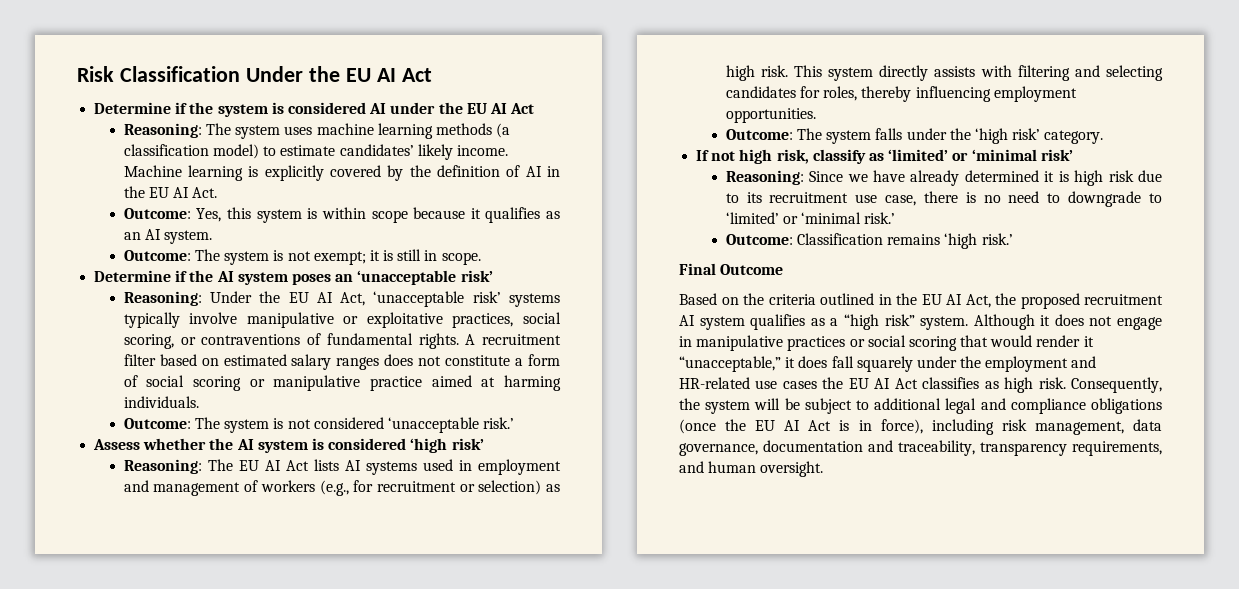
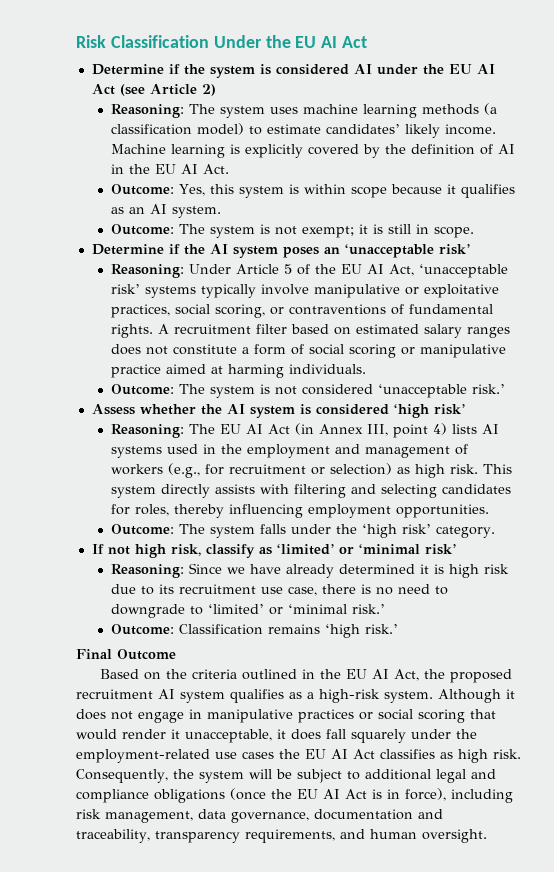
- Determine if the system is considered AI under the EU AI Act
+ Determine if the system is considered AI under the EU AI Act (see Article 2)
- Reasoning: Under the EU AI Act, ‘unacceptable risk’ systems typically involve manipulative or exploitative practices, social scoring, or contraventions of fundamental rights.
+ Reasoning: Under Article 5 of the EU AI Act, ‘unacceptable risk’ systems typically involve manipulative or exploitative practices, social scoring, or contraventions of fundamental rights.
- Reasoning: The EU AI Act lists AI systems used in employment and management of workers (e.g., for recruitment or selection) as high risk.
+ Reasoning: The EU AI Act (in Annex III, point 4) lists AI systems used in the employment and management of workers (e.g., for recruitment or selection) as high risk.
- Based on the criteria outlined in the EU AI Act, the proposed recruitment AI system qualifies as a “high risk” system.
+ Based on the criteria outlined in the EU AI Act, the proposed recruitment AI system qualifies as a high-risk system.
- Although it does not engage in manipulative practices or social scoring that would render it “unacceptable,” it does fall squarely under the employment and HR-related use cases the EU AI Act classifies as high risk.
+ Although it does not engage in manipulative practices or social scoring that would render it unacceptable, it does fall squarely under the employment-related use cases the EU AI Act classifies as high risk.

